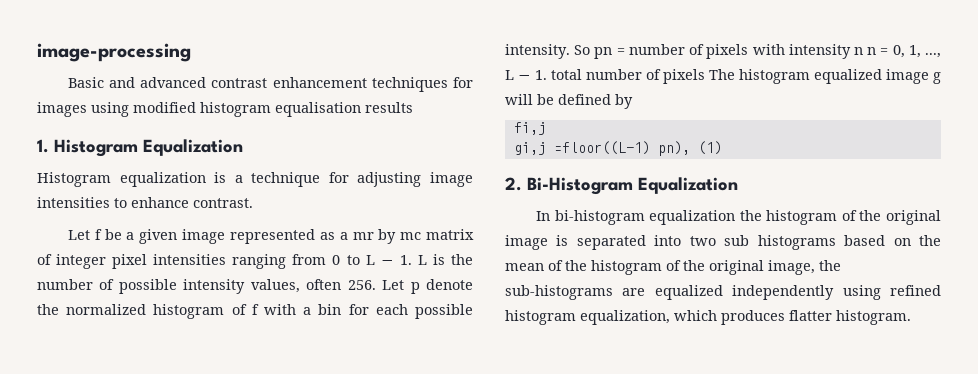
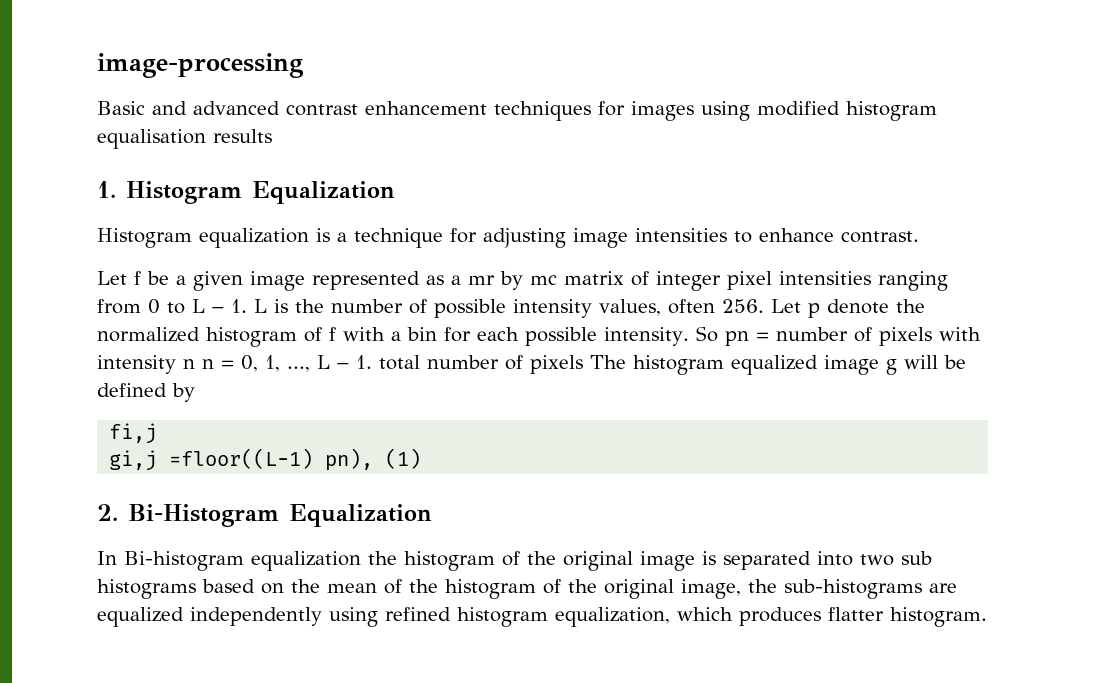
- In bi-histogram equalization the histogram of the original image is separated into two sub histograms based on the mean of the histogram of the original image, the sub-histograms are equalized independently using refined histogram equalization, which produces flatter histogram.
+ In Bi-histogram equalization the histogram of the original image is separated into two sub histograms based on the mean of the histogram of the original image, the sub-histograms are equalized independently using refined histogram equalization, which produces flatter histogram.

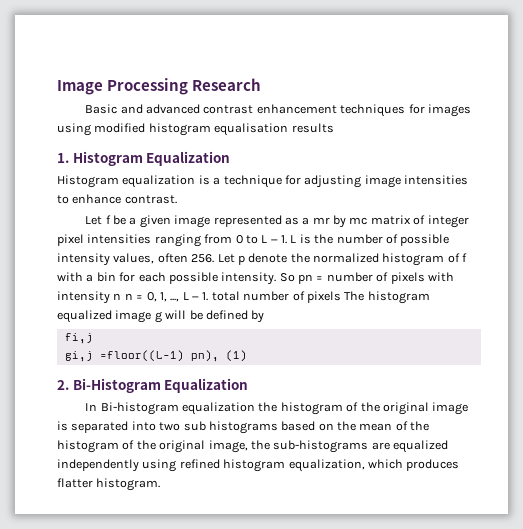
- image-processing
+ Image Processing Research

